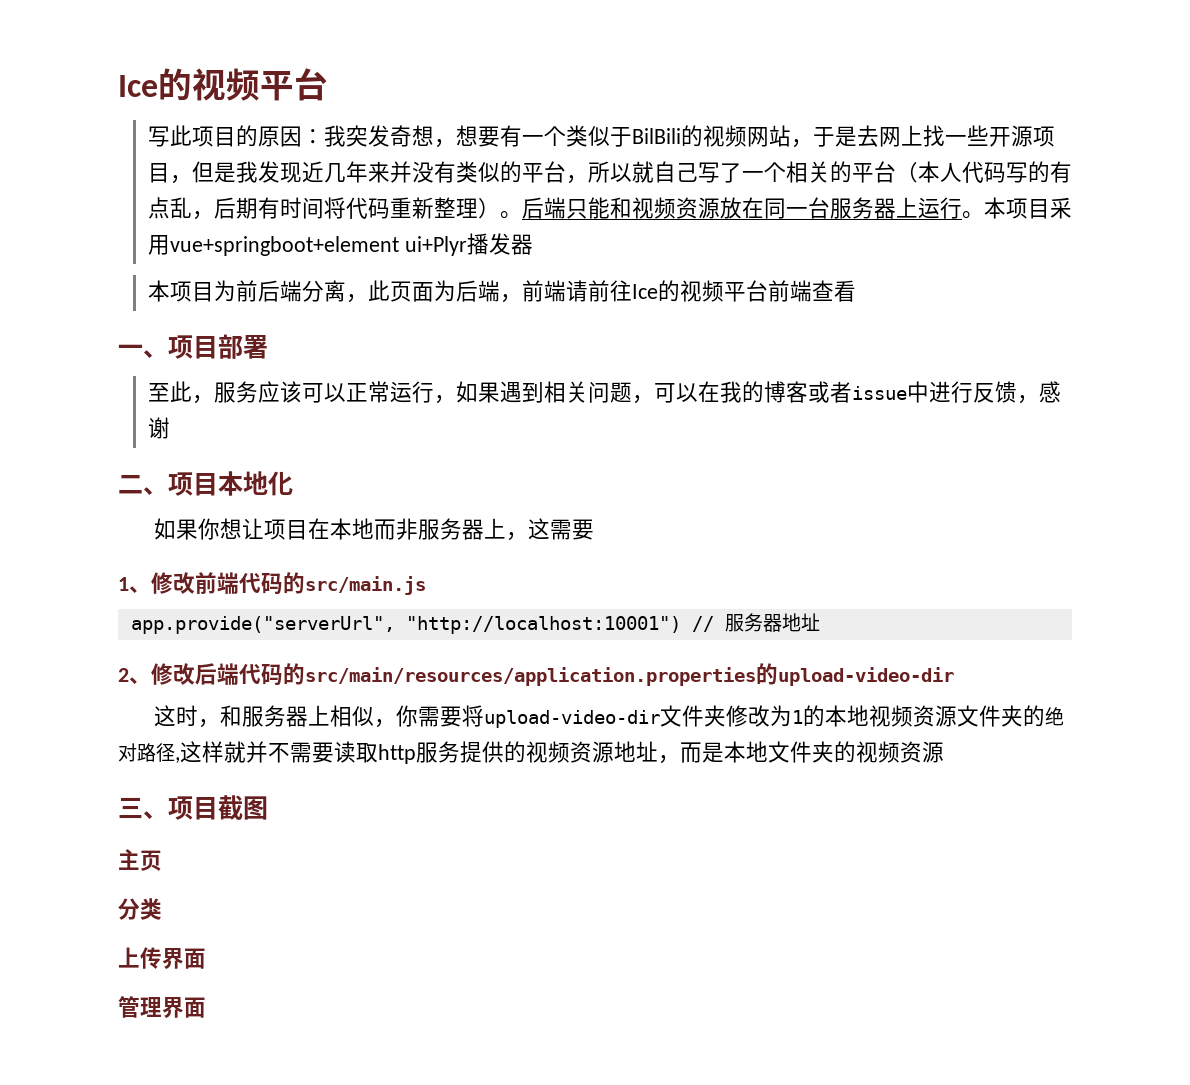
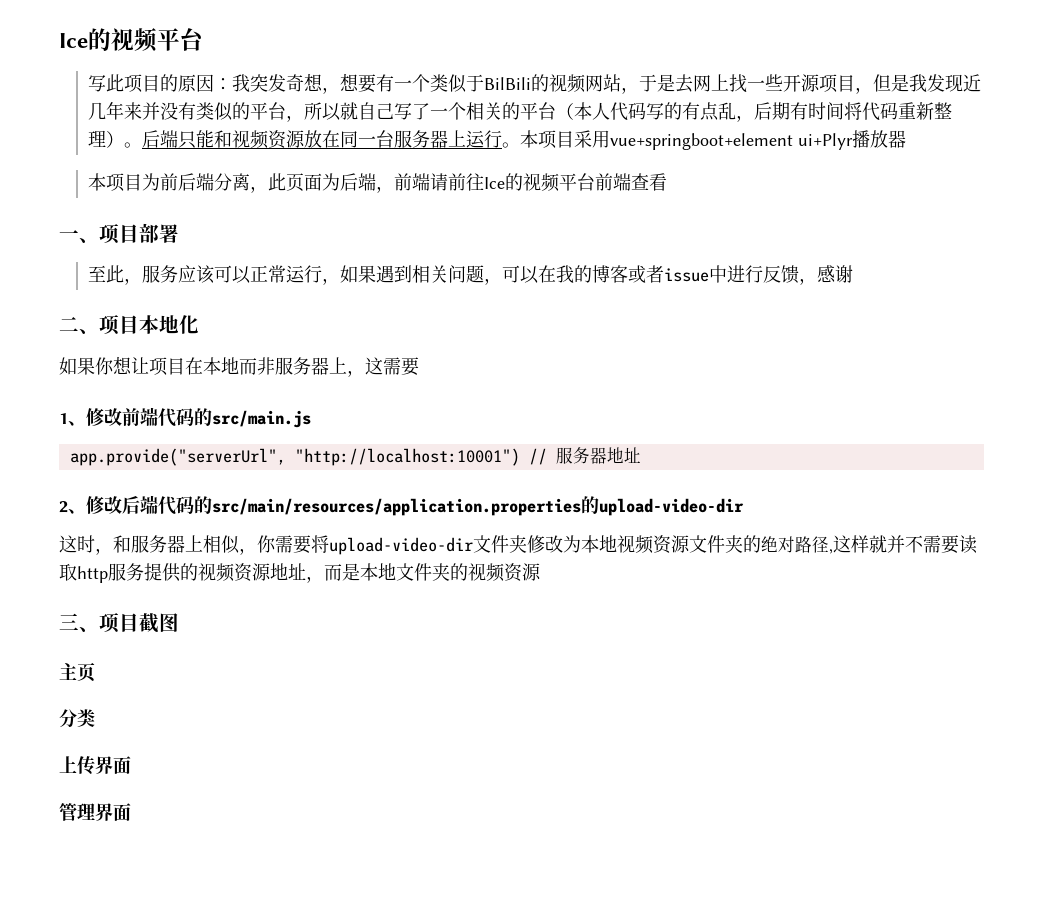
- 本项目采用vue+springboot+element ui+Plyr播发器
+ 本项目采用vue+springboot+element ui+Plyr播放器
- 这时，和服务器上相似，你需要将upload-video-dir文件夹修改为1的本地视频资源文件夹的绝对路径,这样就并不需要读取http服务提供的视频资源地址，而是本地文件夹的视频资源
+ 这时，和服务器上相似，你需要将upload-video-dir文件夹修改为本地视频资源文件夹的绝对路径,这样就并不需要读取http服务提供的视频资源地址，而是本地文件夹的视频资源

